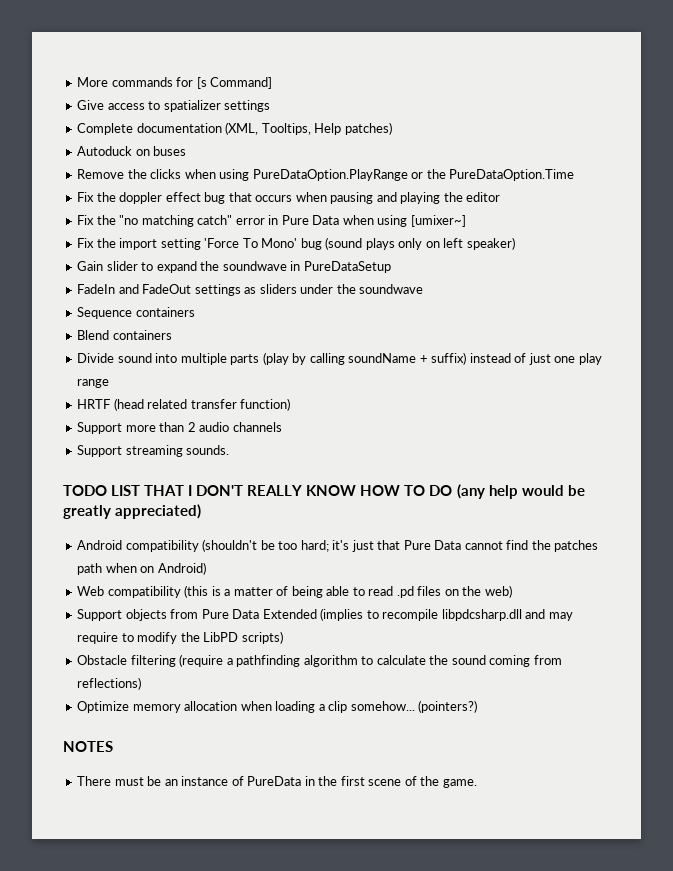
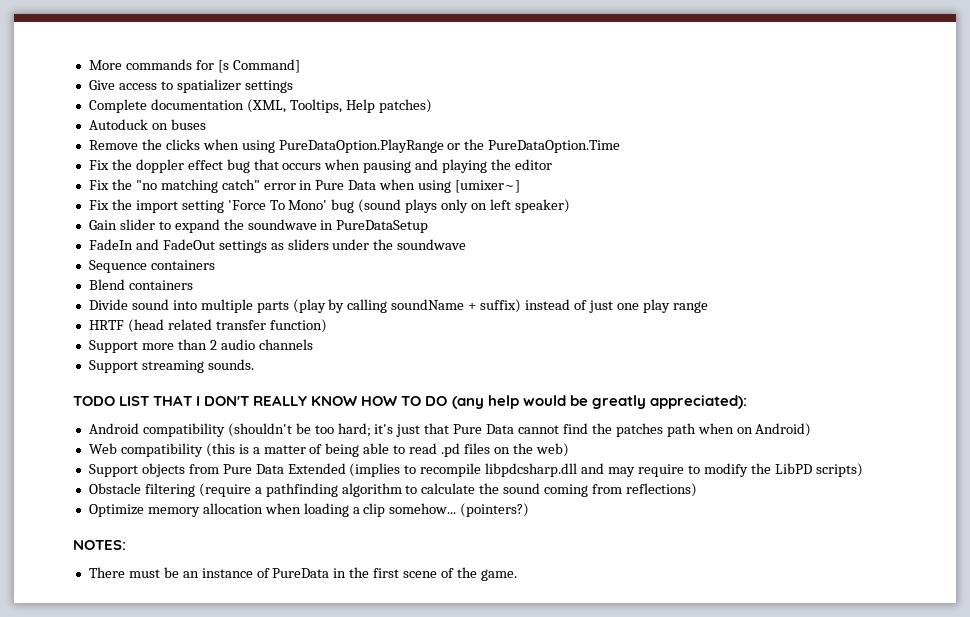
- TODO LIST THAT I DON'T REALLY KNOW HOW TO DO (any help would be greatly appreciated)
+ TODO LIST THAT I DON'T REALLY KNOW HOW TO DO (any help would be greatly appreciated):
- NOTES
+ NOTES:

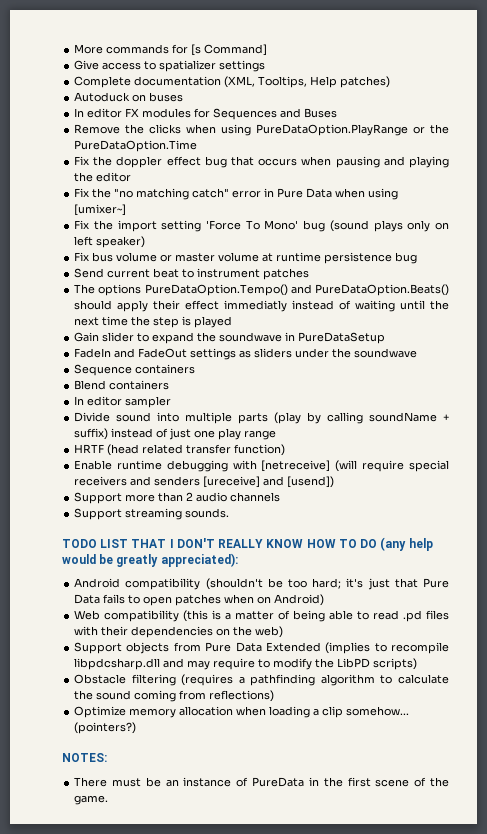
+ In editor FX modules for Sequences and Buses
+ Fix bus volume or master volume at runtime persistence bug
+ Send current beat to instrument patches
+ The options PureDataOption.Tempo() and PureDataOption.Beats() should apply their effect immediatly instead of waiting until the next time the step is played
+ In editor sampler
+ Enable runtime debugging with [netreceive] (will require special receivers and senders [ureceive] and [usend])
- Android compatibility (shouldn't be too hard; it's just that Pure Data cannot find the patches path when on Android)
+ Android compatibility (shouldn't be too hard; it's just that Pure Data fails to open patches when on Android)
- Web compatibility (this is a matter of being able to read .pd files on the web)
+ Web compatibility (this is a matter of being able to read .pd files with their dependencies on the web)
- Obstacle filtering (require a pathfinding algorithm to calculate the sound coming from reflections)
+ Obstacle filtering (requires a pathfinding algorithm to calculate the sound coming from reflections)

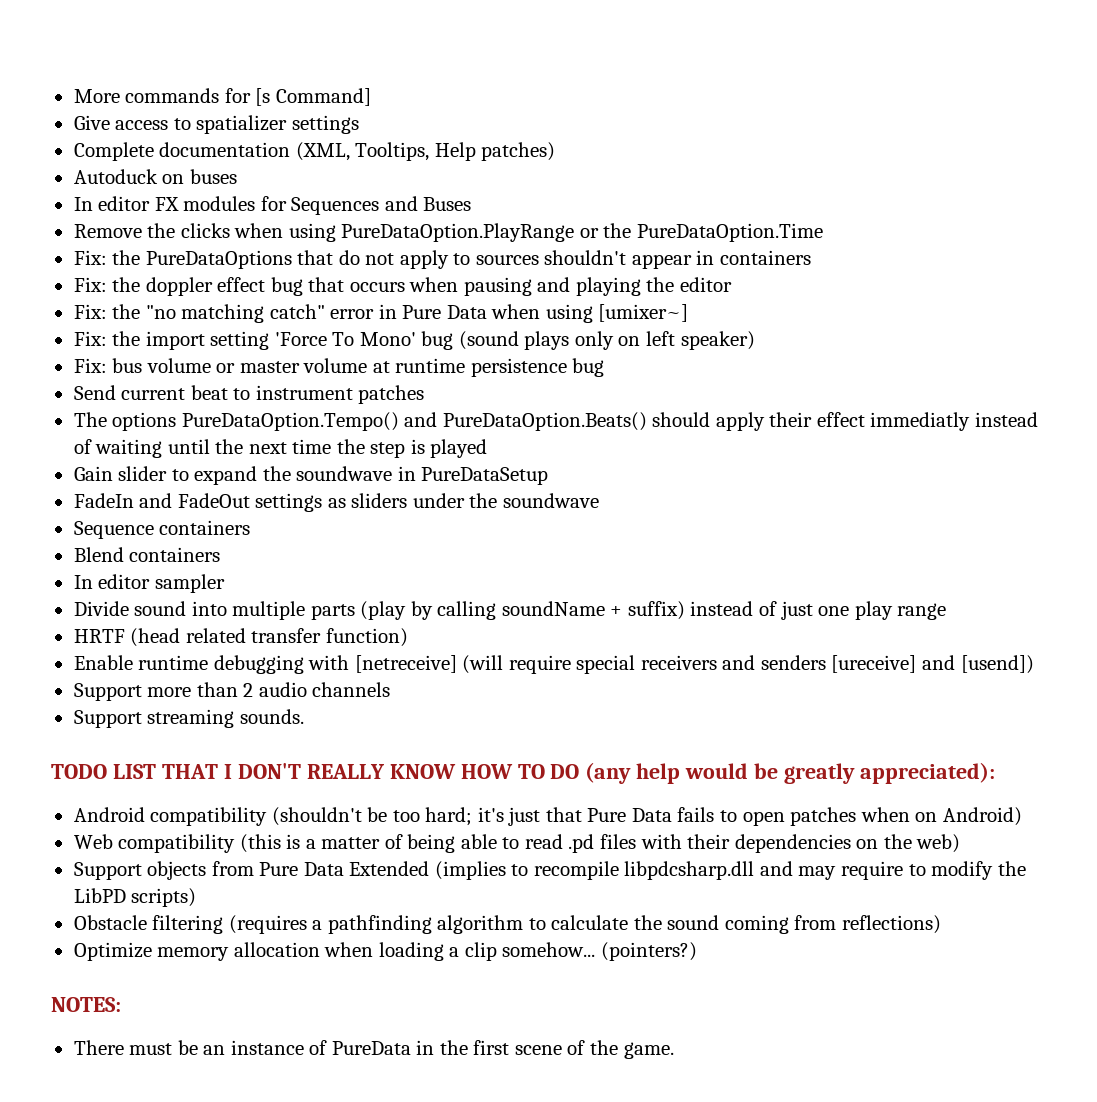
- Fix the doppler effect bug that occurs when pausing and playing the editor
+ Fix: the PureDataOptions that do not apply to sources shouldn't appear in containers
+ Fix: the doppler effect bug that occurs when pausing and playing the editor
- Fix the "no matching catch" error in Pure Data when using [umixer~]
+ Fix: the "no matching catch" error in Pure Data when using [umixer~]
- Fix the import setting 'Force To Mono' bug (sound plays only on left speaker)
+ Fix: the import setting 'Force To Mono' bug (sound plays only on left speaker)
- Fix bus volume or master volume at runtime persistence bug
+ Fix: bus volume or master volume at runtime persistence bug

